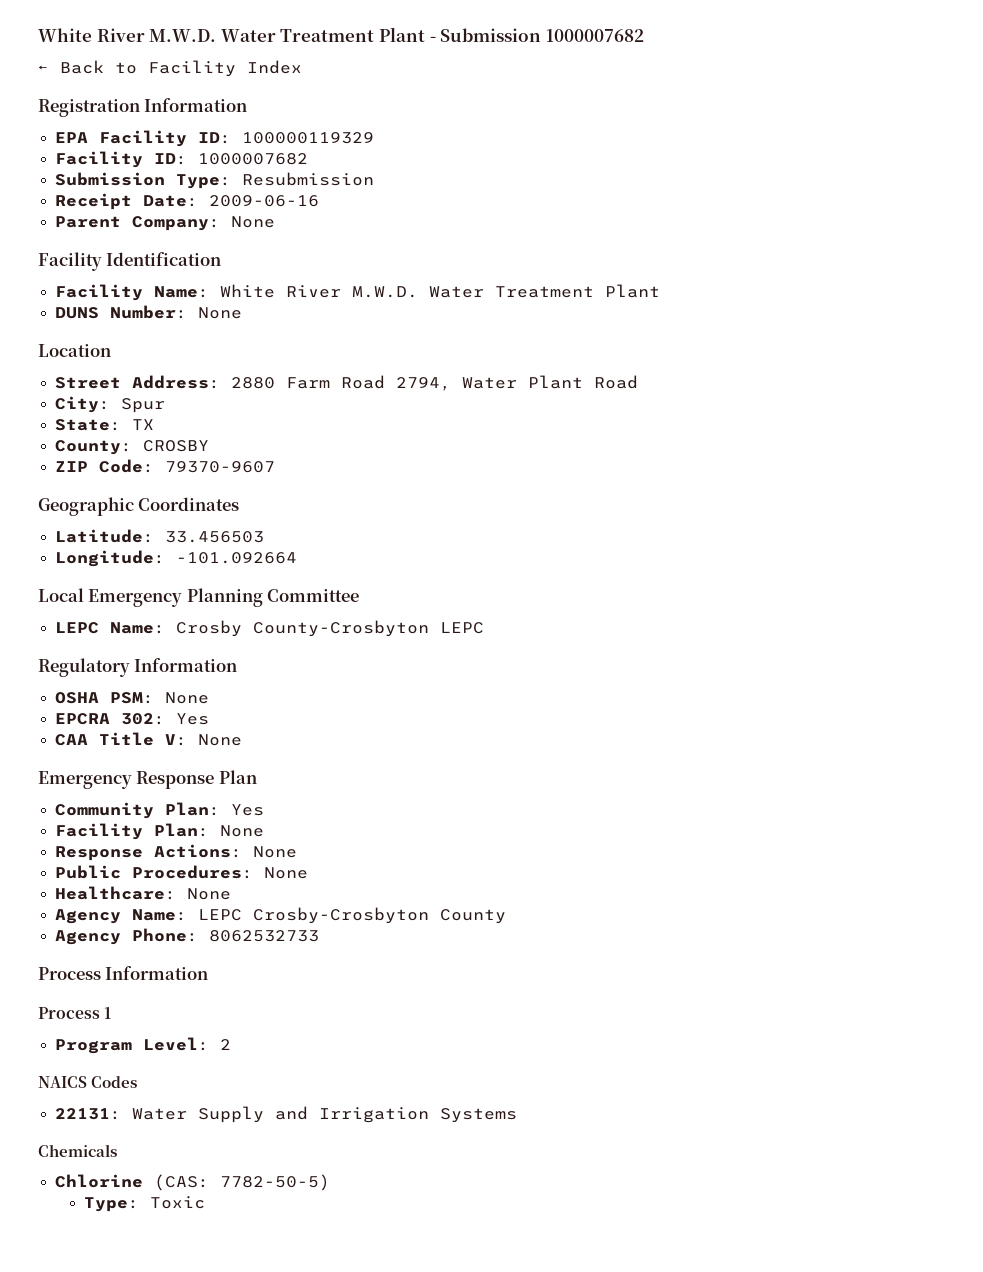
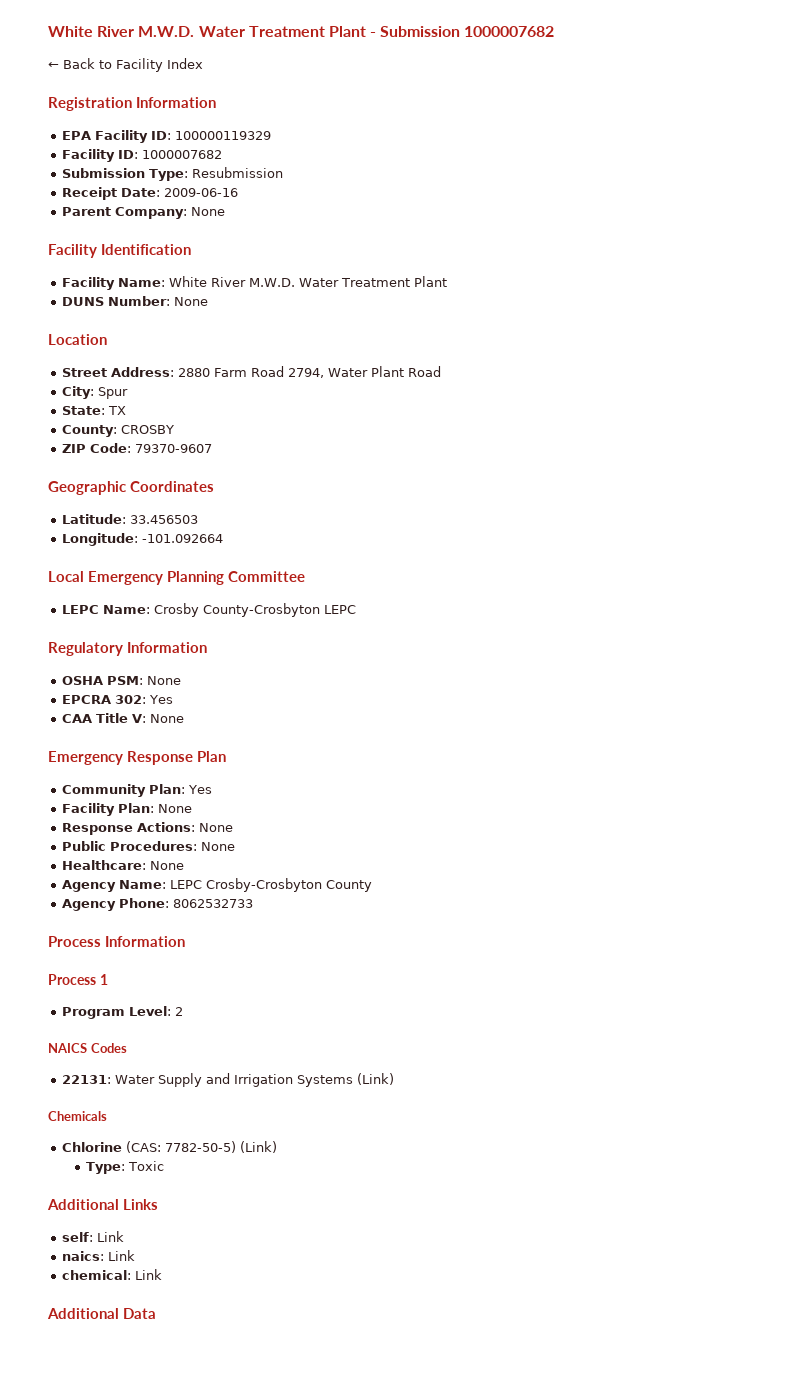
- 22131: Water Supply and Irrigation Systems
+ 22131: Water Supply and Irrigation Systems (Link)
- Chlorine (CAS: 7782-50-5)
+ Chlorine (CAS: 7782-50-5) (Link)
+ Additional Links
+ self: Link
+ naics: Link
+ chemical: Link
+ Additional Data

